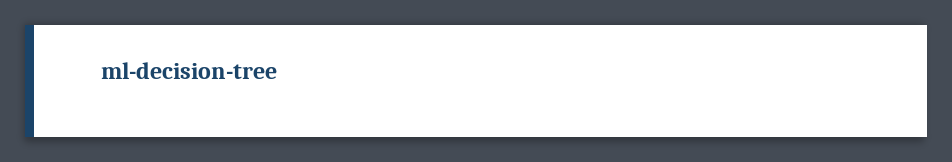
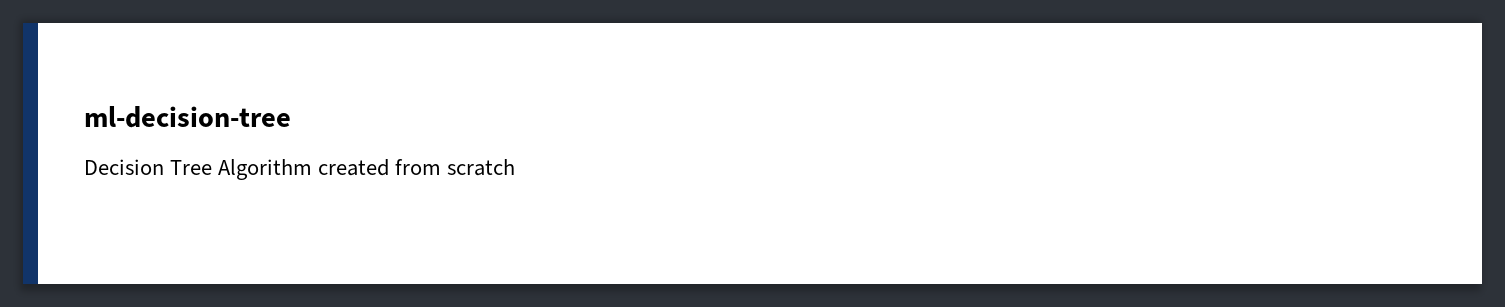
+ Decision Tree Algorithm created from scratch

